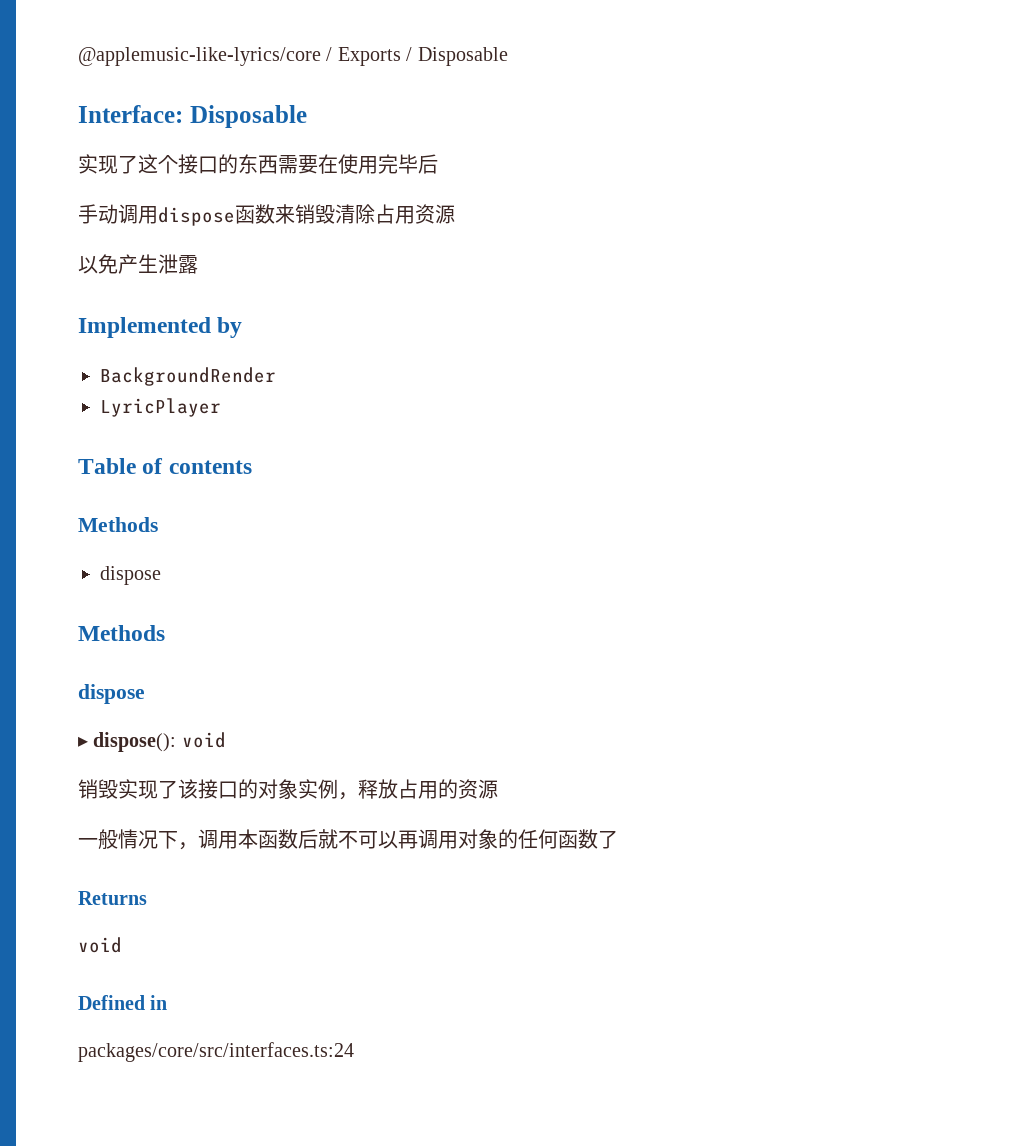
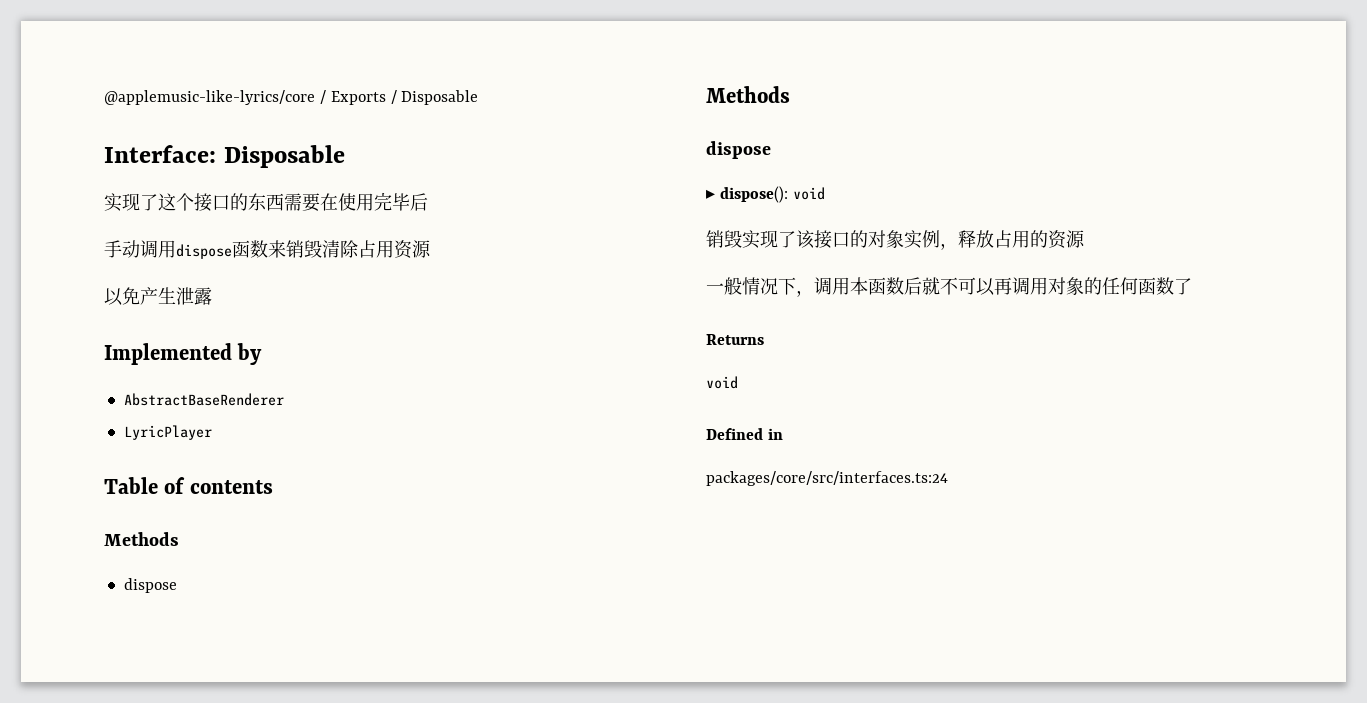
- BackgroundRender
+ AbstractBaseRenderer

